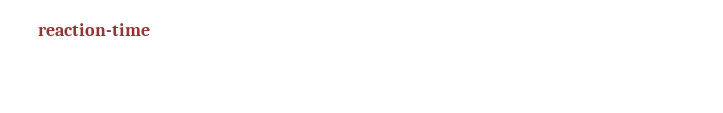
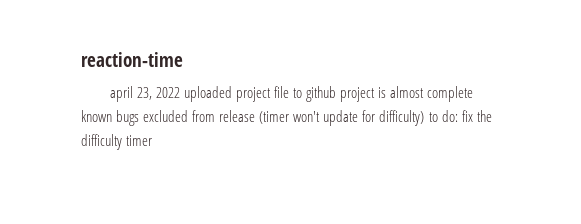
+ april 23, 2022 uploaded project file to github project is almost complete known bugs excluded from release (timer won't update for difficulty) to do: fix the difficulty timer

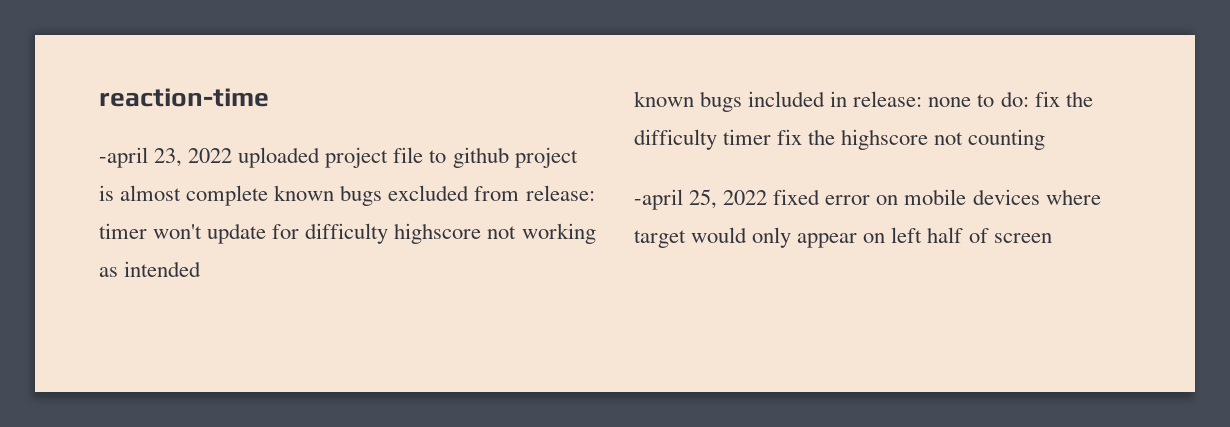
- april 23, 2022 uploaded project file to github project is almost complete known bugs excluded from release (timer won't update for difficulty) to do: fix the difficulty timer
+ -april 23, 2022 uploaded project file to github project is almost complete known bugs excluded from release: timer won't update for difficulty highscore not working as intended
+ known bugs included in release: none to do: fix the difficulty timer fix the highscore not counting
+ -april 25, 2022 fixed error on mobile devices where target would only appear on left half of screen

